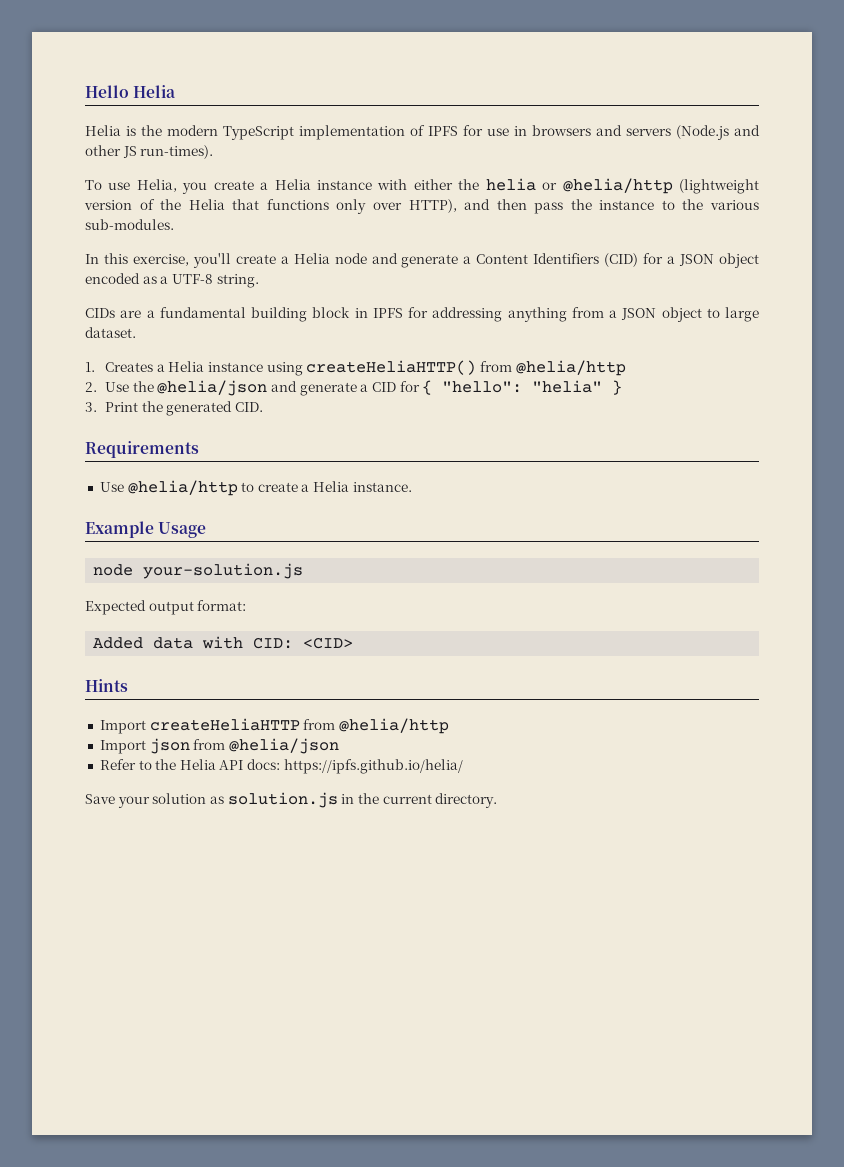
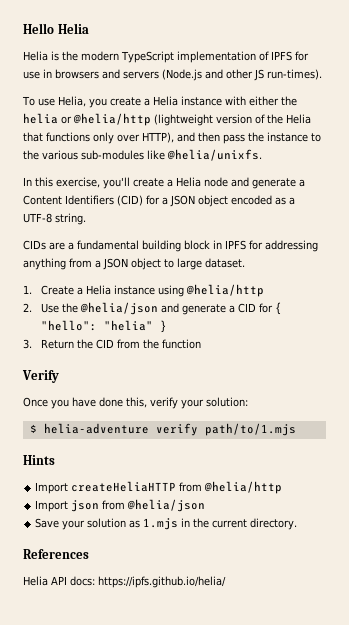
- To use Helia, you create a Helia instance with either the helia or @helia/http (lightweight version of the Helia that functions only over HTTP), and then pass the instance to the various sub-modules.
+ To use Helia, you create a Helia instance with either the helia or @helia/http (lightweight version of the Helia that functions only over HTTP), and then pass the instance to the various sub-modules like @helia/unixfs.
- 1. Creates a Helia instance using createHeliaHTTP() from @helia/http
+ 1. Create a Helia instance using @helia/http
- 3. Print the generated CID.
- Requirements
- Use @helia/http to create a Helia instance.
- Example Usage
- node your-solution.js
- Expected output format:
- Added data with CID: <CID>
+ 3. Return the CID from the function
+ Verify
+ Once you have done this, verify your solution:
+ $ helia-adventure verify path/to/1.mjs
- Refer to the Helia API docs: https://ipfs.github.io/helia/
- Save your solution as solution.js in the current directory.
+ Save your solution as 1.mjs in the current directory.
+ References
+ Helia API docs: https://ipfs.github.io/helia/

